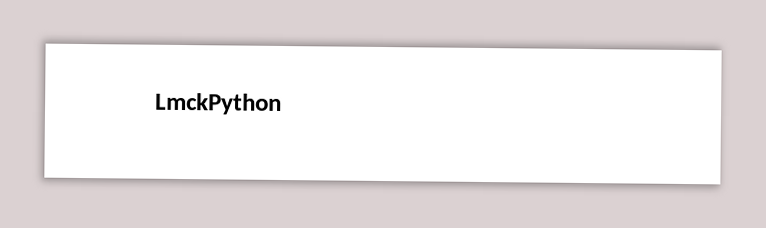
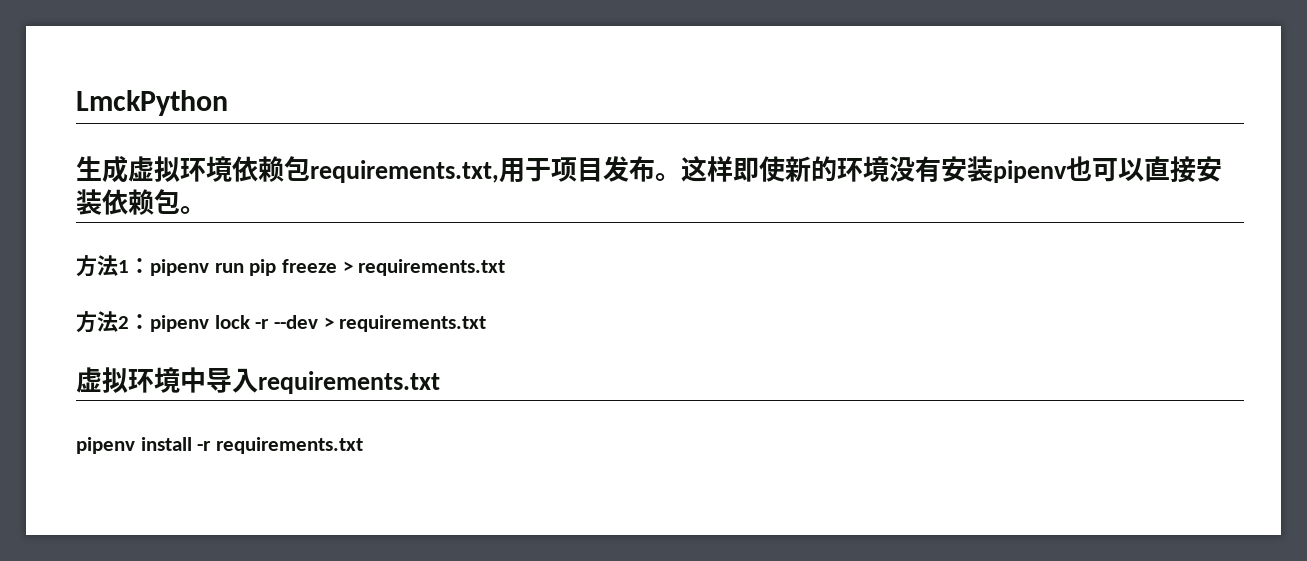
+ 生成虚拟环境依赖包requirements.txt,用于项目发布。这样即使新的环境没有安装pipenv也可以直接安装依赖包。
+ 方法1：pipenv run pip freeze > requirements.txt
+ 方法2：pipenv lock -r --dev > requirements.txt
+ 虚拟环境中导入requirements.txt
+ pipenv install -r requirements.txt

